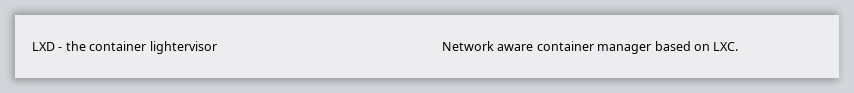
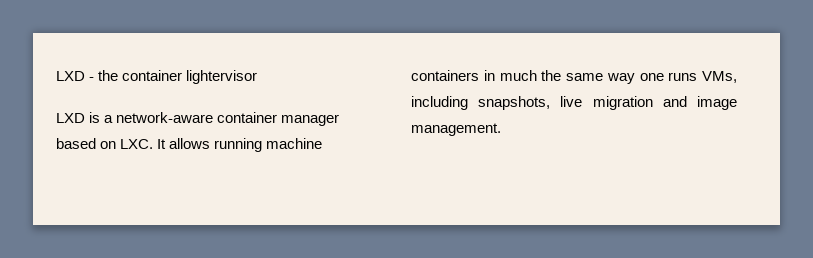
- Network aware container manager based on LXC.
+ LXD is a network-aware container manager based on LXC. It allows running machine containers in much the same way one runs VMs, including snapshots, live migration and image management.

